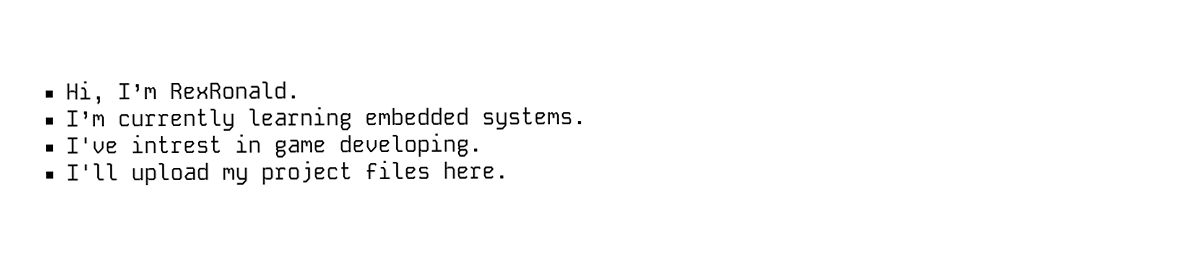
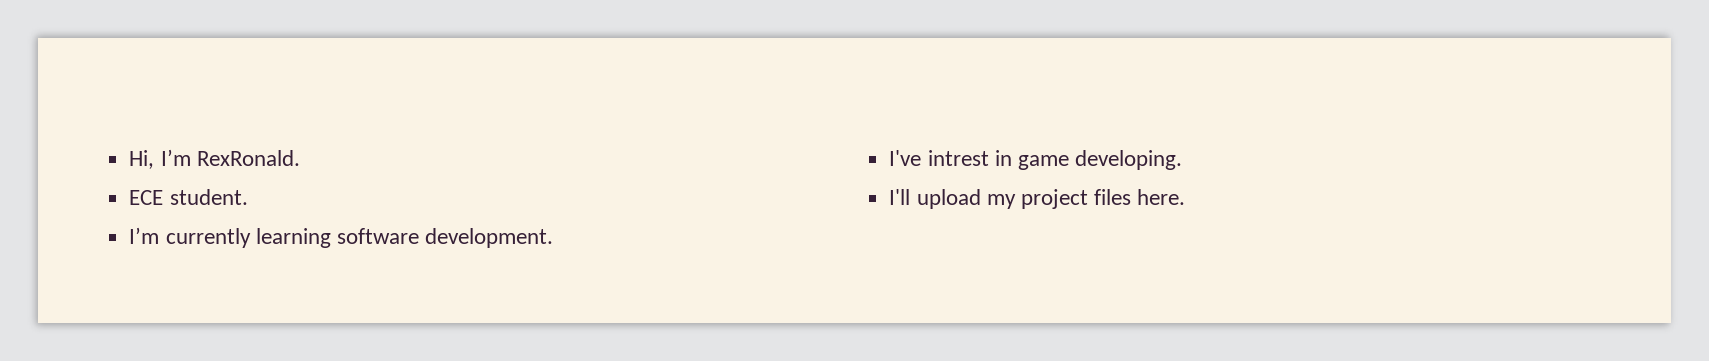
+ ECE student.
- I’m currently learning embedded systems.
+ I’m currently learning software development.

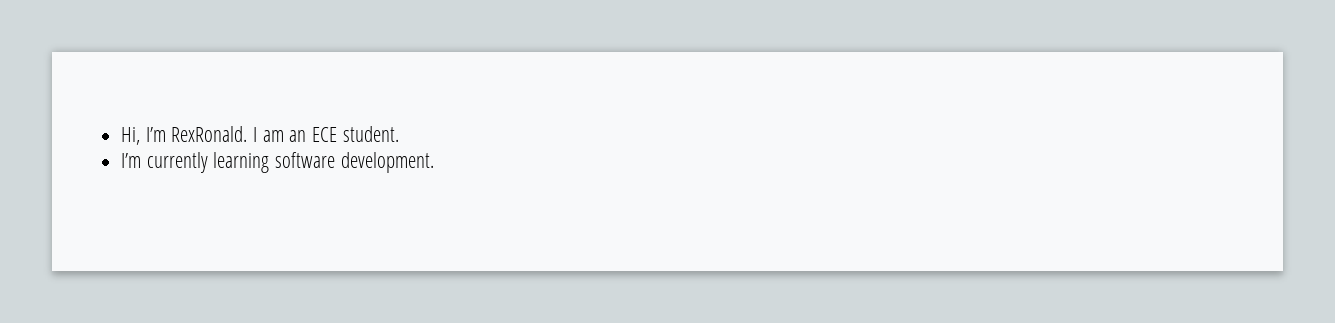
- Hi, I’m RexRonald.
- ECE student.
+ Hi, I’m RexRonald. I am an ECE student.
- I've intrest in game developing.
- I'll upload my project files here.

